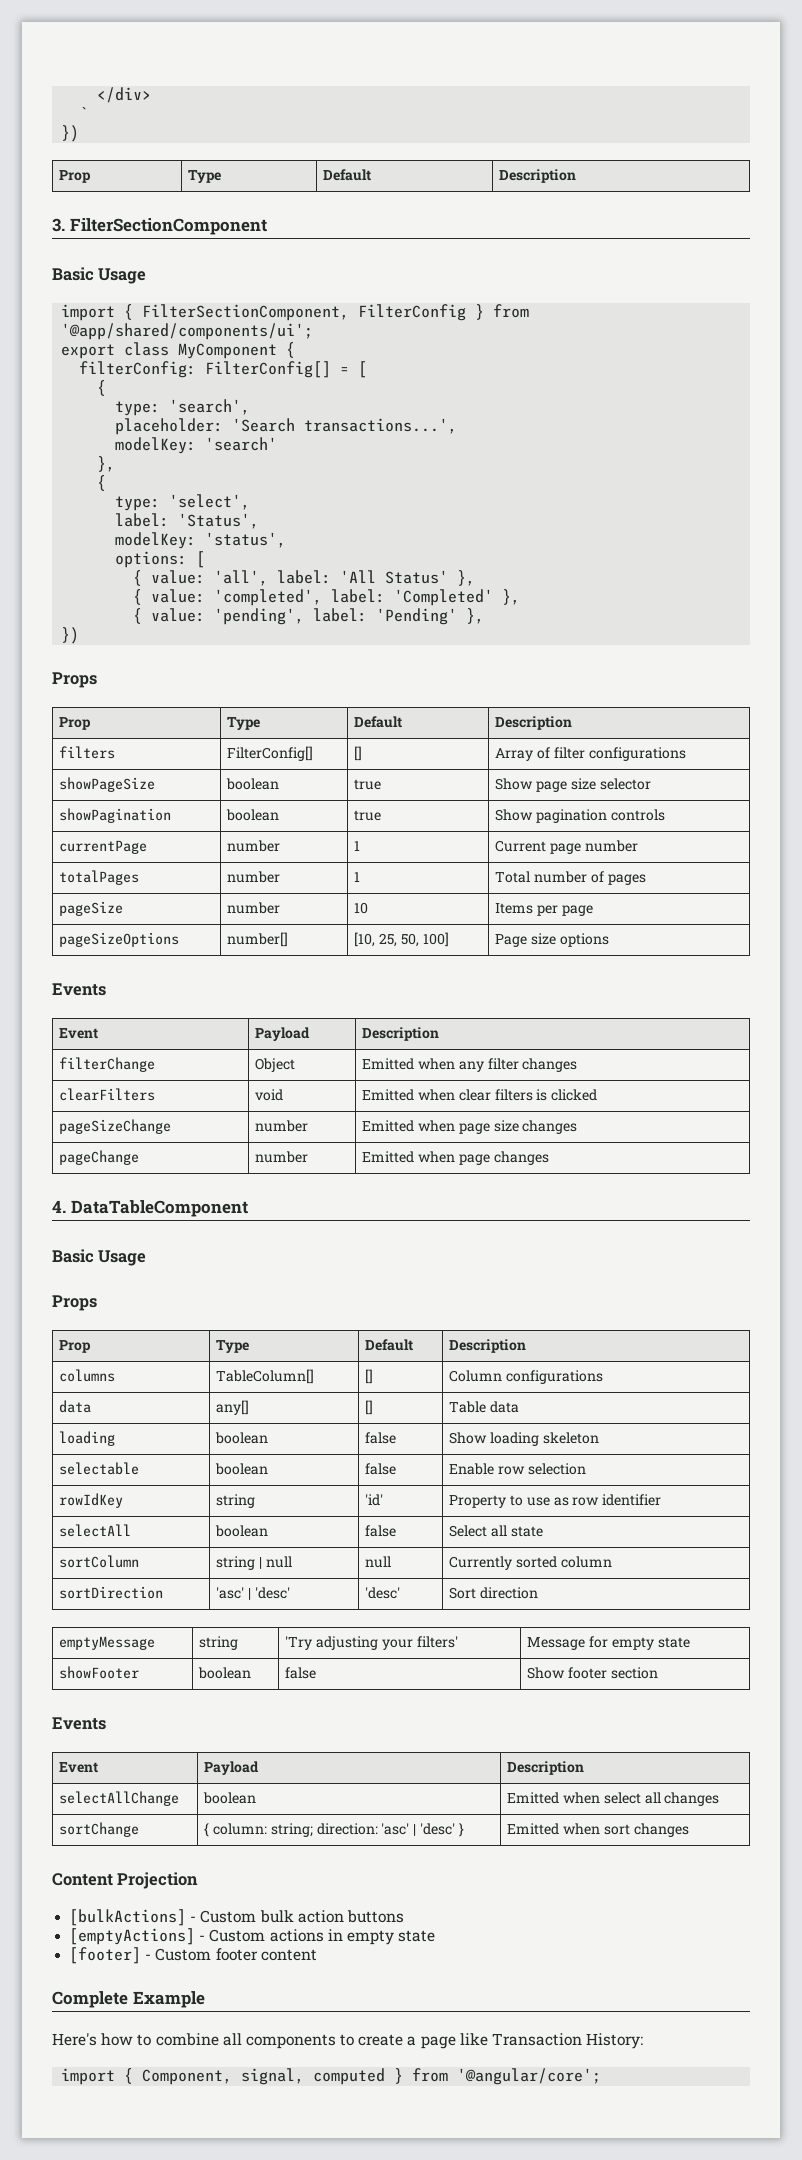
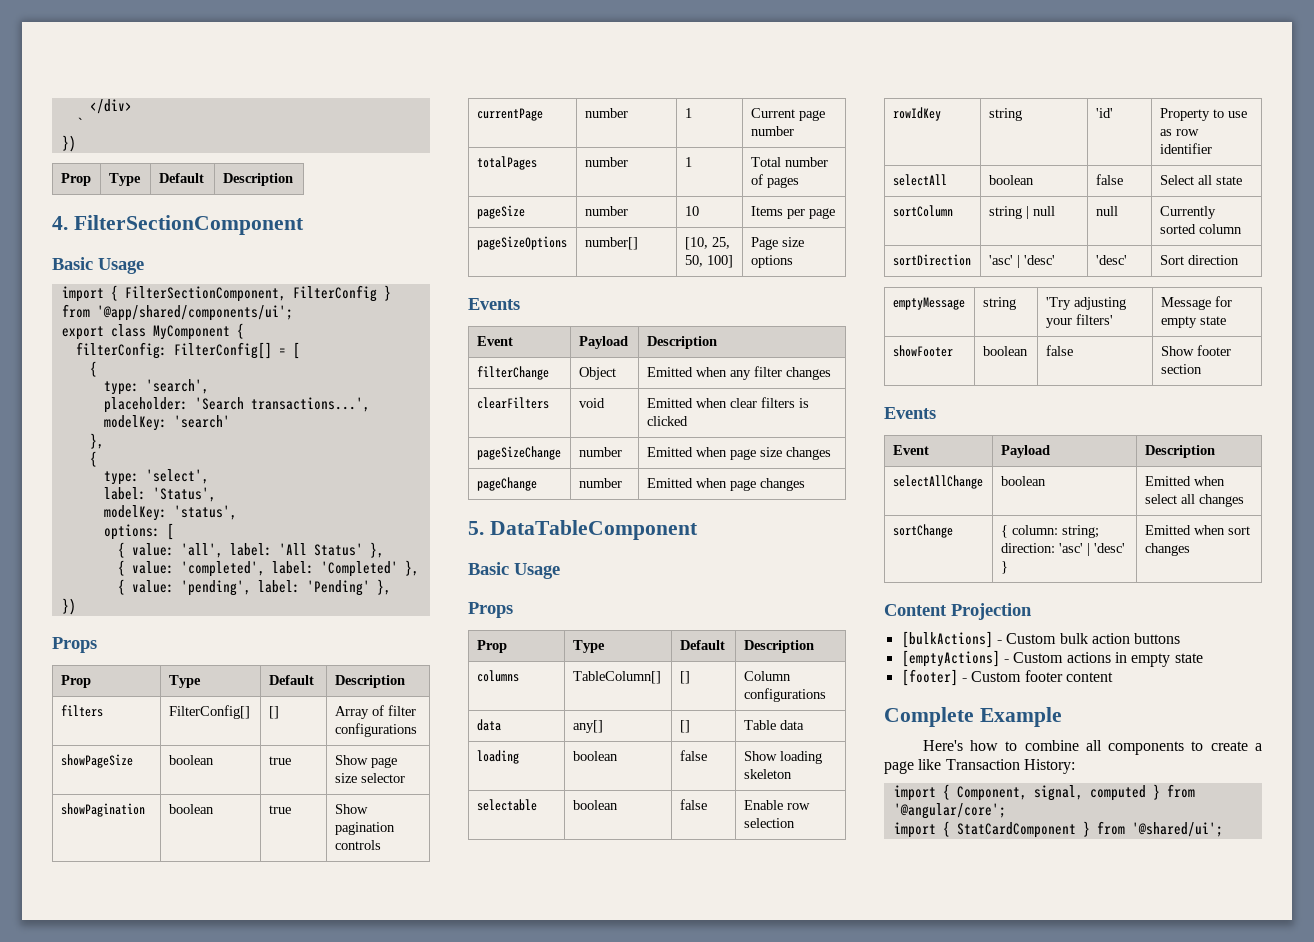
- 3. FilterSectionComponent
+ 4. FilterSectionComponent
- 4. DataTableComponent
+ 5. DataTableComponent
+ import { StatCardComponent } from '@shared/ui';

